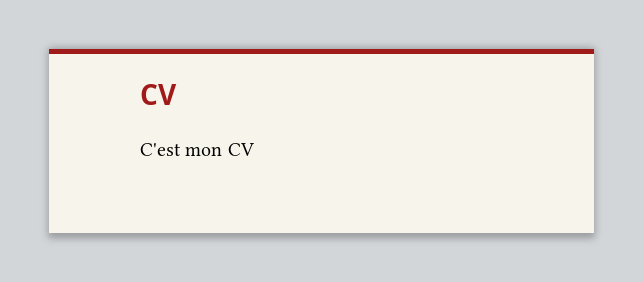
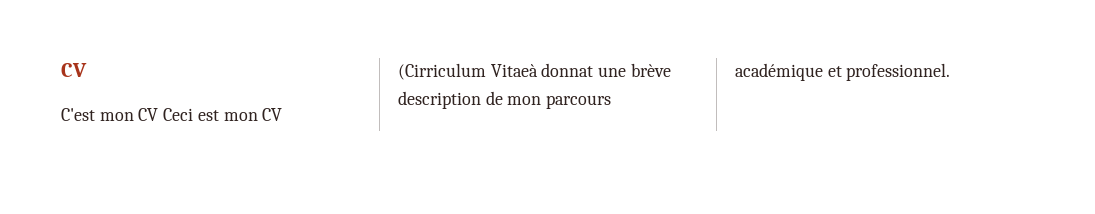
- C'est mon CV
+ C'est mon CV Ceci est mon CV (Cirriculum Vitaeà donnat une brève description de mon parcours académique et professionnel.

